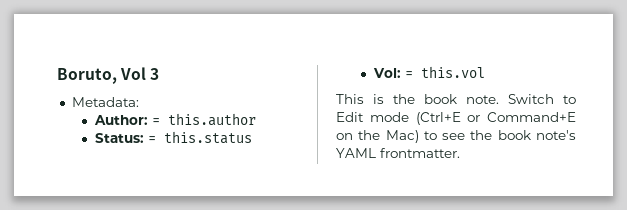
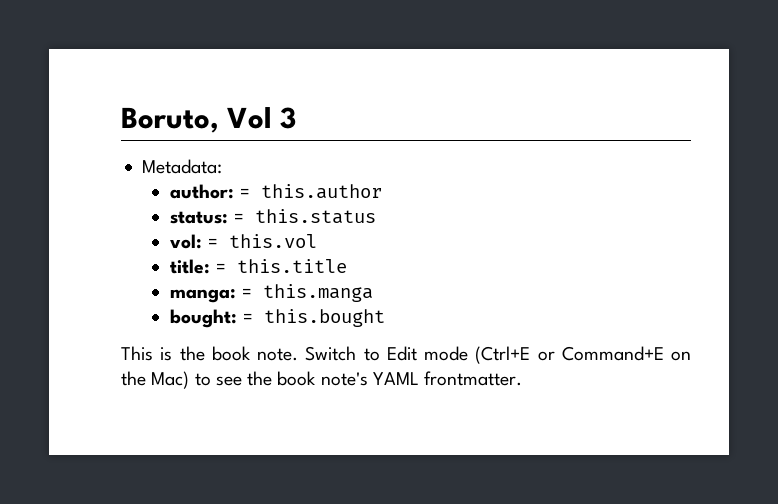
- Author: = this.author
+ author: = this.author
- Status: = this.status
+ status: = this.status
- Vol: = this.vol
+ vol: = this.vol
+ title: = this.title
+ manga: = this.manga
+ bought: = this.bought

